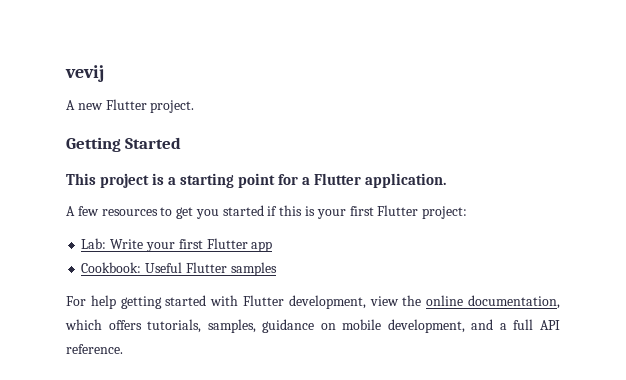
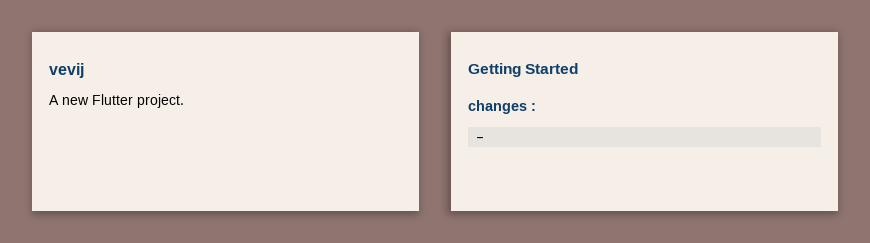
- This project is a starting point for a Flutter application.
- A few resources to get you started if this is your first Flutter project:
- Lab: Write your first Flutter app
- Cookbook: Useful Flutter samples
- For help getting started with Flutter development, view the online documentation, which offers tutorials, samples, guidance on mobile development, and a full API reference.
+ changes :
+ -

